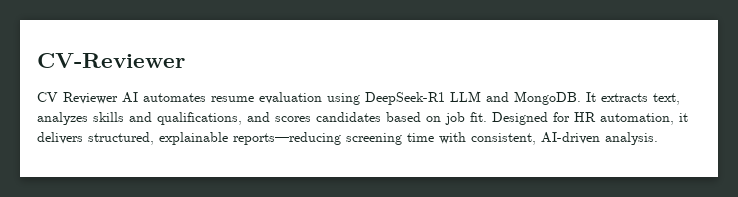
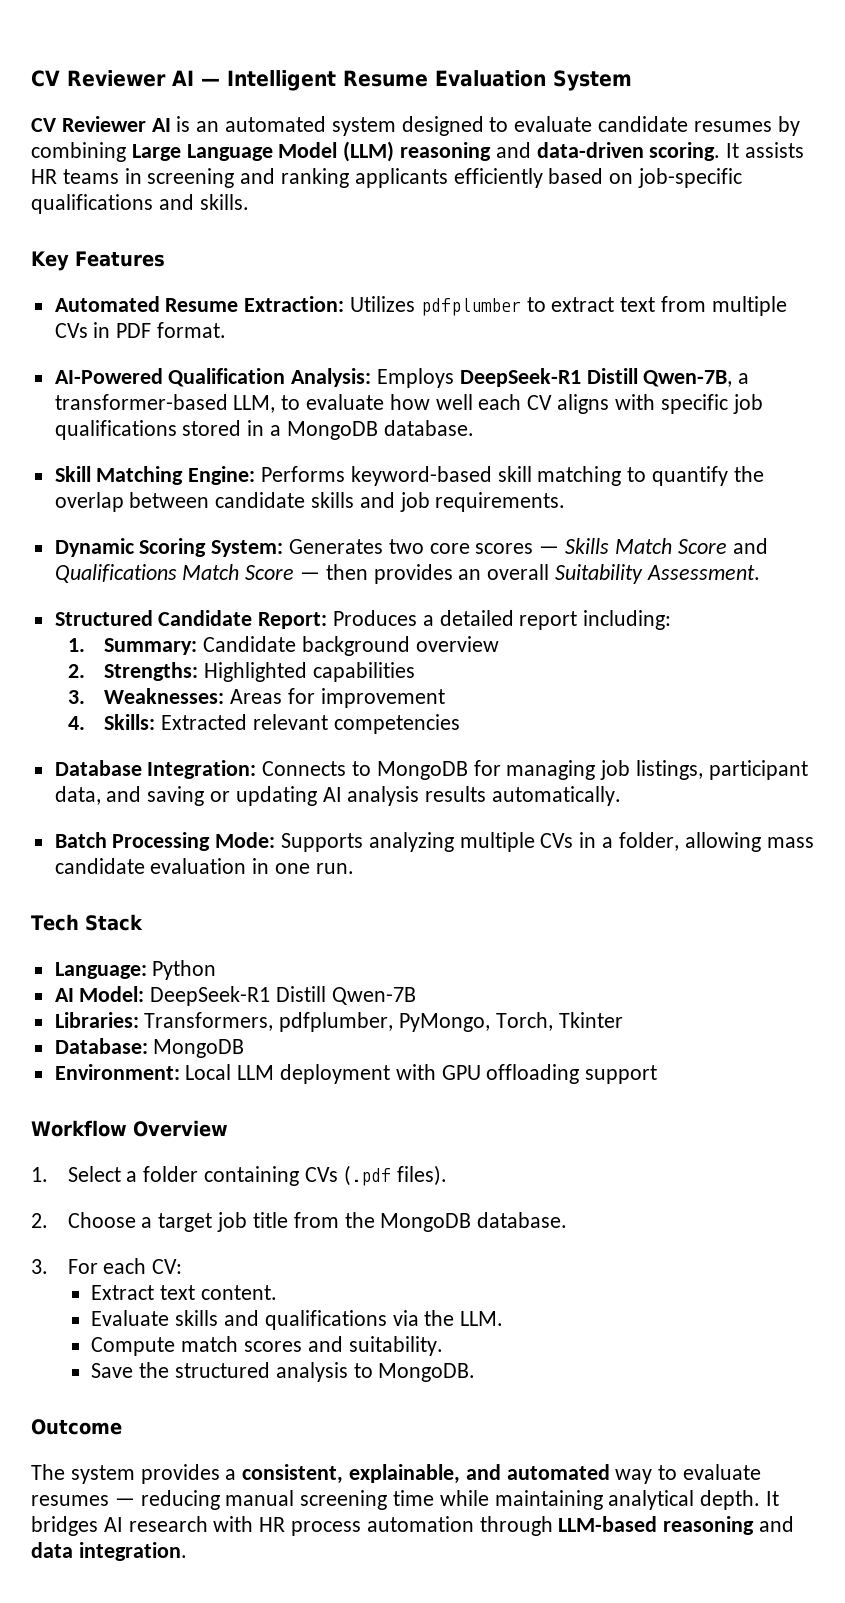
- CV-Reviewer
- CV Reviewer AI automates resume evaluation using DeepSeek-R1 LLM and MongoDB. It extracts text, analyzes skills and qualifications, and scores candidates based on job fit. Designed for HR automation, it delivers structured, explainable reports—reducing screening time with consistent, AI-driven analysis.
+ CV Reviewer AI — Intelligent Resume Evaluation System
+ CV Reviewer AI is an automated system designed to evaluate candidate resumes by combining Large Language Model (LLM) reasoning and data-driven scoring. It assists HR teams in screening and ranking applicants efficiently based on job-specific qualifications and skills.
+ Key Features
+ Automated Resume Extraction: Utilizes pdfplumber to extract text from multiple CVs in PDF format.
+ AI-Powered Qualification Analysis: Employs DeepSeek-R1 Distill Qwen-7B, a transformer-based LLM, to evaluate how well each CV aligns with specific job qualifications stored in a MongoDB database.
+ Skill Matching Engine: Performs keyword-based skill matching to quantify the overlap between candidate skills and job requirements.
+ Dynamic Scoring System: Generates two core scores — Skills Match Score and Qualifications Match Score — then provides an overall Suitability Assessment.
+ Structured Candidate Report: Produces a detailed report including:
+ 1. Summary: Candidate background overview
+ 2. Strengths: Highlighted capabilities
+ 3. Weaknesses: Areas for improvement
+ 4. Skills: Extracted relevant competencies
+ Database Integration: Connects to MongoDB for managing job listings, participant data, and saving or updating AI analysis results automatically.
+ Batch Processing Mode: Supports analyzing multiple CVs in a folder, allowing mass candidate evaluation in one run.
+ Tech Stack
+ Language: Python
+ AI Model: DeepSeek-R1 Distill Qwen-7B
+ Libraries: Transformers, pdfplumber, PyMongo, Torch, Tkinter
+ Database: MongoDB
+ Environment: Local LLM deployment with GPU offloading support
+ Workflow Overview
+ 1. Select a folder containing CVs (.pdf files).
+ 2. Choose a target job title from the MongoDB database.
+ 3. For each CV:
+ Extract text content.
+ Evaluate skills and qualifications via the LLM.
+ Compute match scores and suitability.
+ Save the structured analysis to MongoDB.
+ Outcome
+ The system provides a consistent, explainable, and automated way to evaluate resumes — reducing manual screening time while maintaining analytical depth. It bridges AI research with HR process automation through LLM-based reasoning and data integration.

